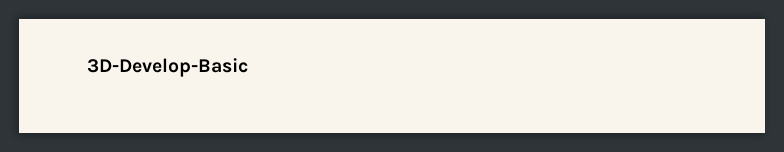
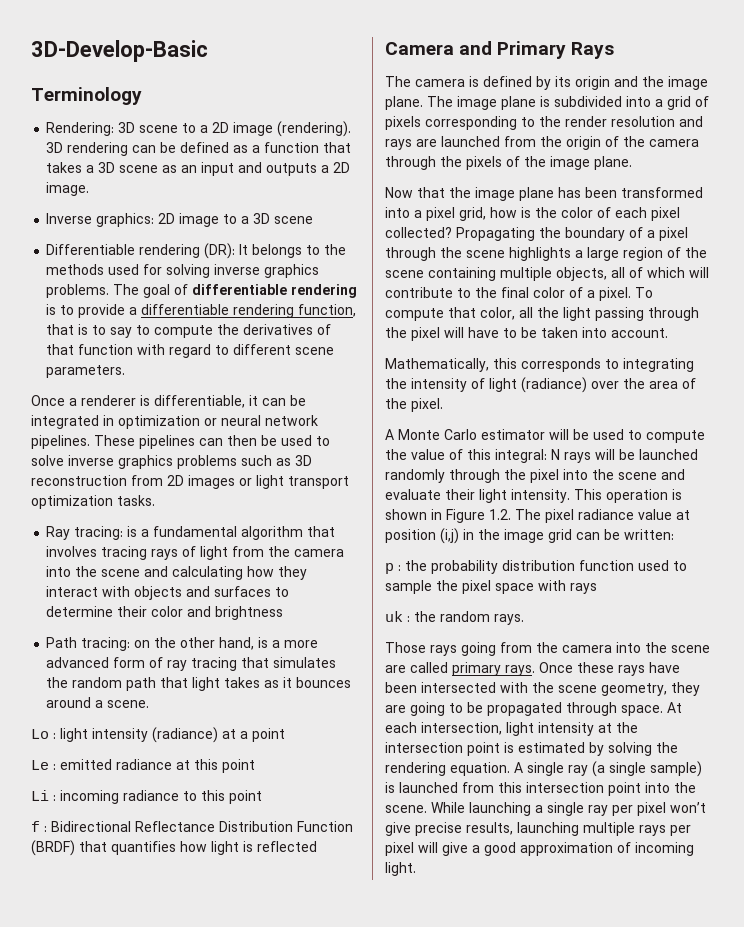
+ Terminology
+ Rendering: 3D scene to a 2D image (rendering). 3D rendering can be defined as a function that takes a 3D scene as an input and outputs a 2D image.
+ Inverse graphics: 2D image to a 3D scene
+ Differentiable rendering (DR): It belongs to the methods used for solving inverse graphics problems. The goal of differentiable rendering is to provide a differentiable rendering function, that is to say to compute the derivatives of that function with regard to different scene parameters.
+ Once a renderer is differentiable, it can be integrated in optimization or neural network pipelines. These pipelines can then be used to solve inverse graphics problems such as 3D reconstruction from 2D images or light transport optimization tasks.
+ Ray tracing: is a fundamental algorithm that involves tracing rays of light from the camera into the scene and calculating how they interact with objects and surfaces to determine their color and brightness
+ Path tracing: on the other hand, is a more advanced form of ray tracing that simulates the random path that light takes as it bounces around a scene.
+ Lo : light intensity (radiance) at a point
+ Le : emitted radiance at this point
+ Li : incoming radiance to this point
+ f : Bidirectional Reflectance Distribution Function (BRDF) that quantifies how light is reflected
+ Camera and Primary Rays
+ The camera is defined by its origin and the image plane. The image plane is subdivided into a grid of pixels corresponding to the render resolution and rays are launched from the origin of the camera through the pixels of the image plane.
+ Now that the image plane has been transformed into a pixel grid, how is the color of each pixel collected? Propagating the boundary of a pixel through the scene highlights a large region of the scene containing multiple objects, all of which will contribute to the final color of a pixel. To compute that color, all the light passing through the pixel will have to be taken into account.
+ Mathematically, this corresponds to integrating the intensity of light (radiance) over the area of the pixel.
+ A Monte Carlo estimator will be used to compute the value of this integral: N rays will be launched randomly through the pixel into the scene and evaluate their light intensity. This operation is shown in Figure 1.2. The pixel radiance value at position (i,j) in the image grid can be written:
+ p : the probability distribution function used to sample the pixel space with rays
+ uk : the random rays.
+ Those rays going from the camera into the scene are called primary rays. Once these rays have been intersected with the scene geometry, they are going to be propagated through space. At each intersection, light intensity at the intersection point is estimated by solving the rendering equation. A single ray (a single sample) is launched from this intersection point into the scene. While launching a single ray per pixel won’t give precise results, launching multiple rays per pixel will give a good approximation of incoming light.

